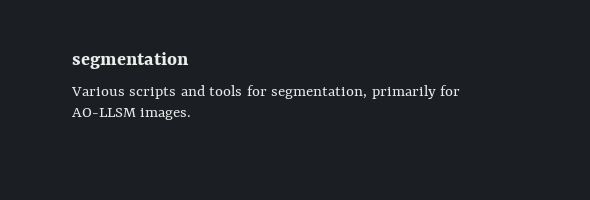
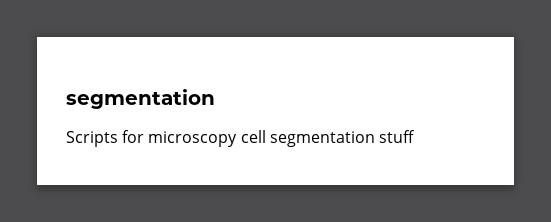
- Various scripts and tools for segmentation, primarily for AO-LLSM images.
+ Scripts for microscopy cell segmentation stuff

